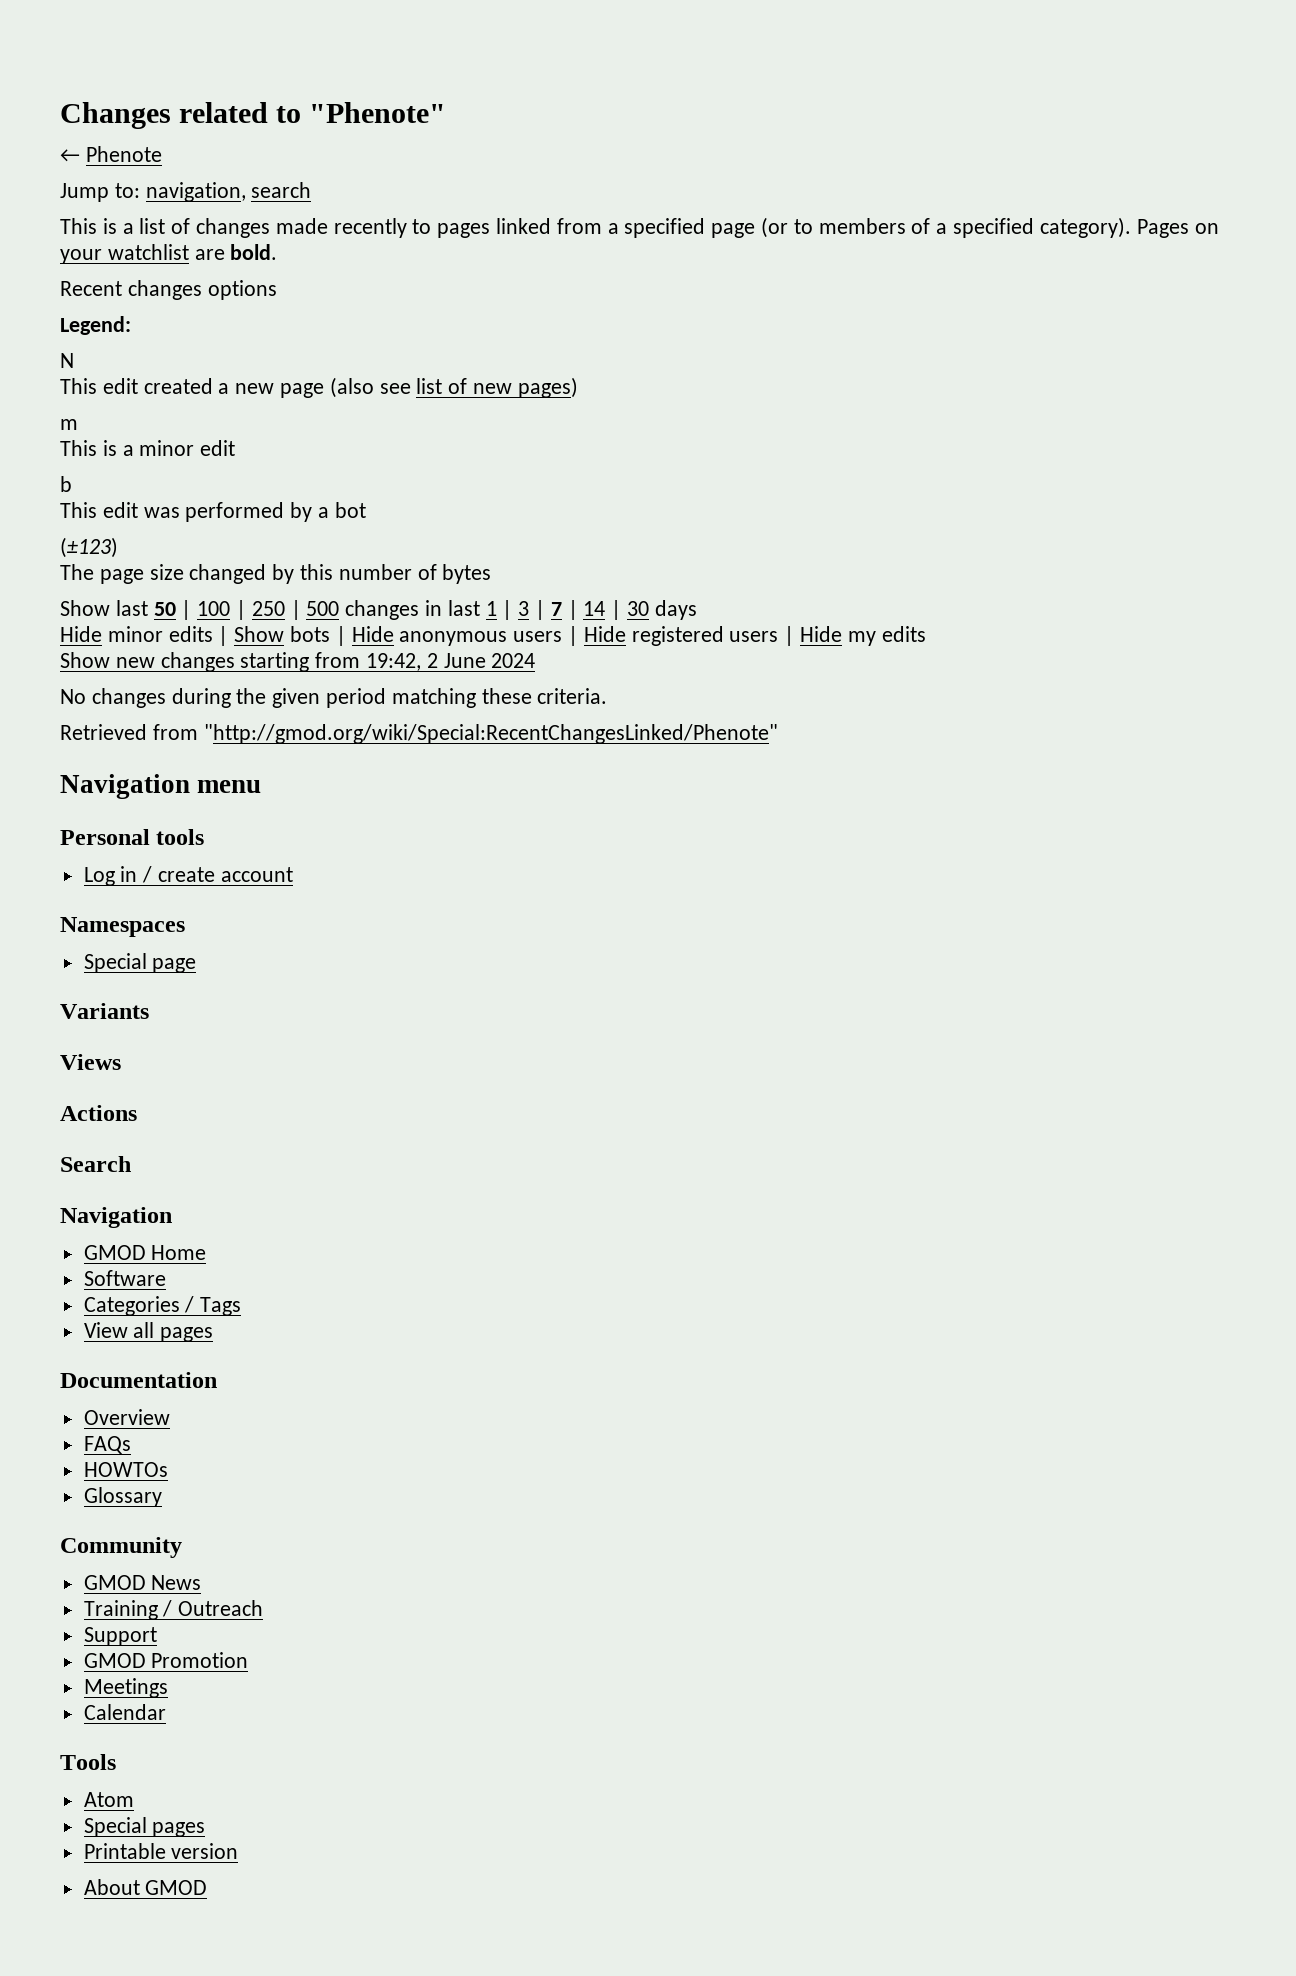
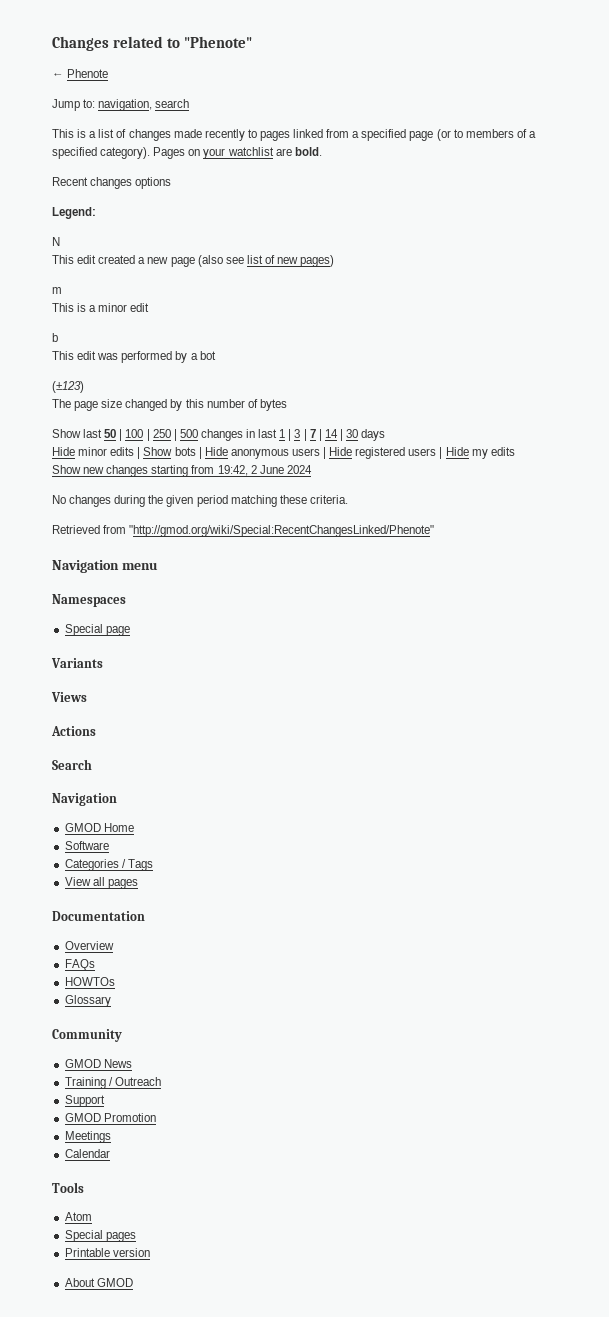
- Personal tools
- Log in / create account

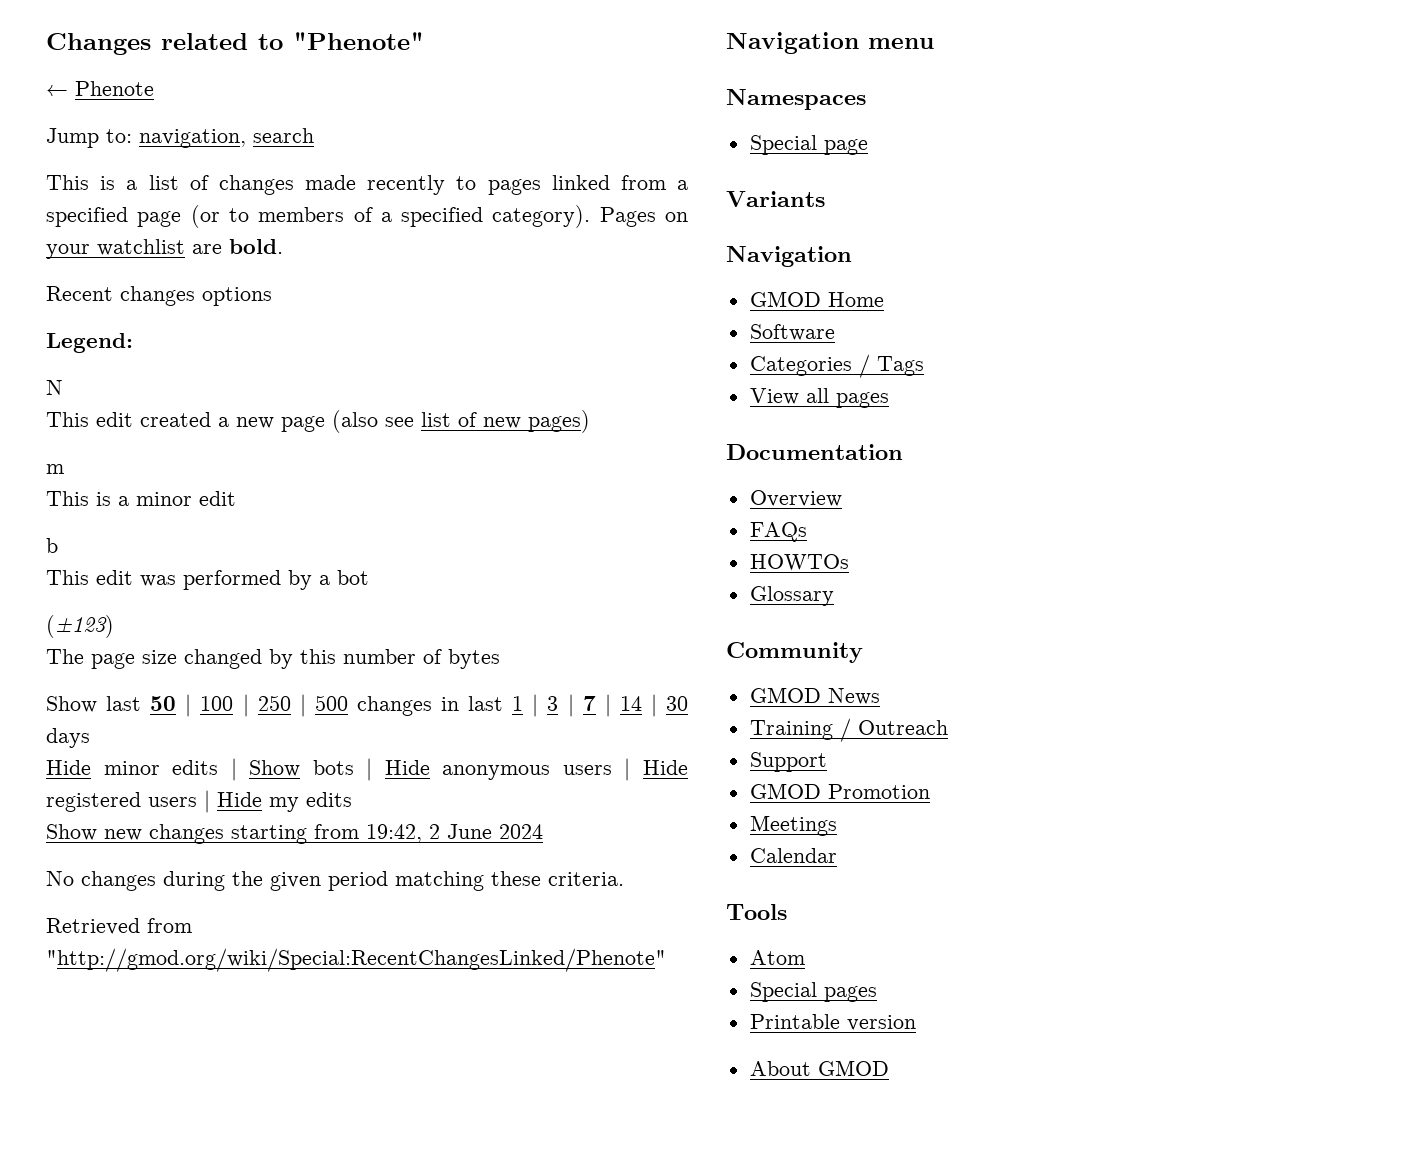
- Views
- Actions
- Search

